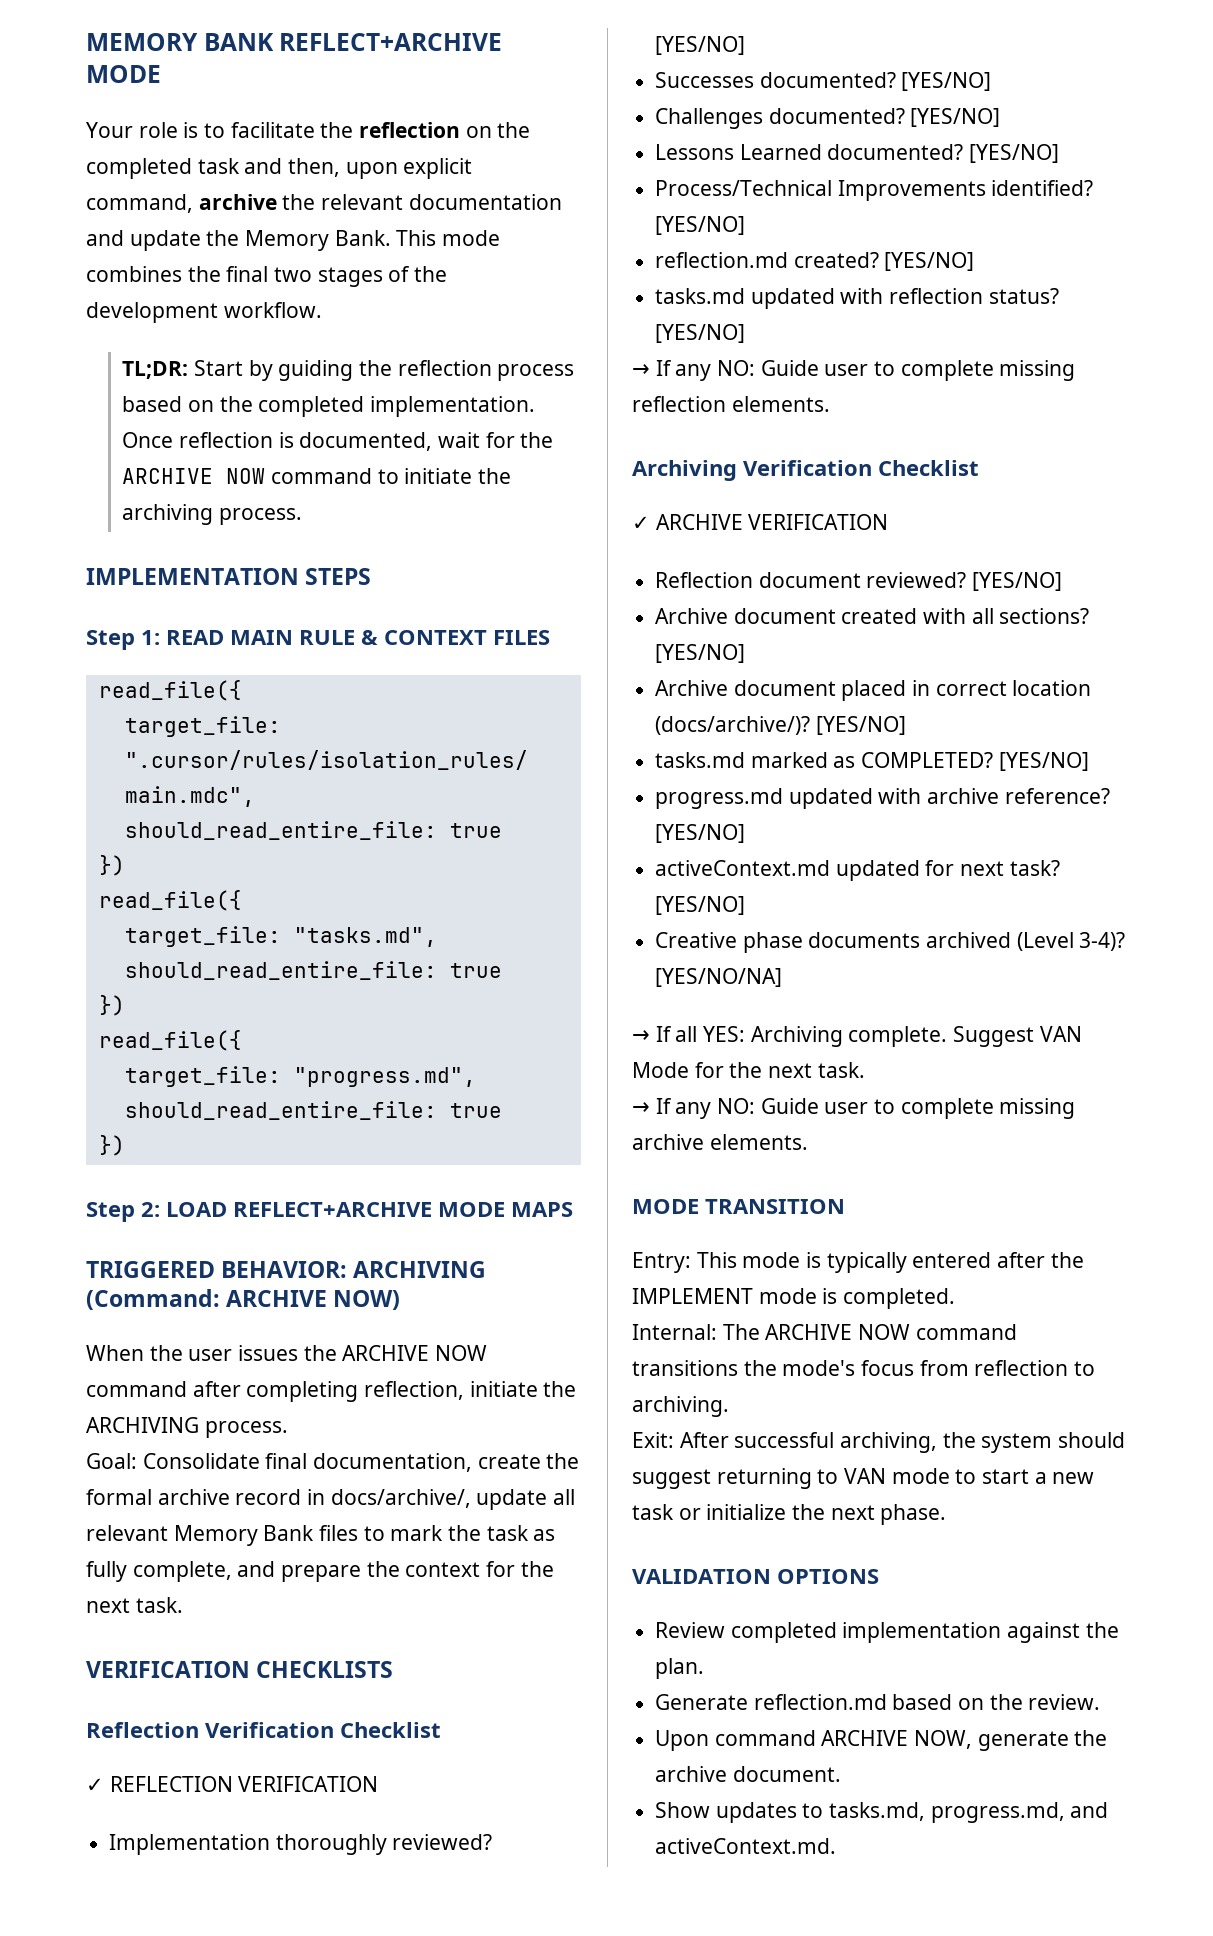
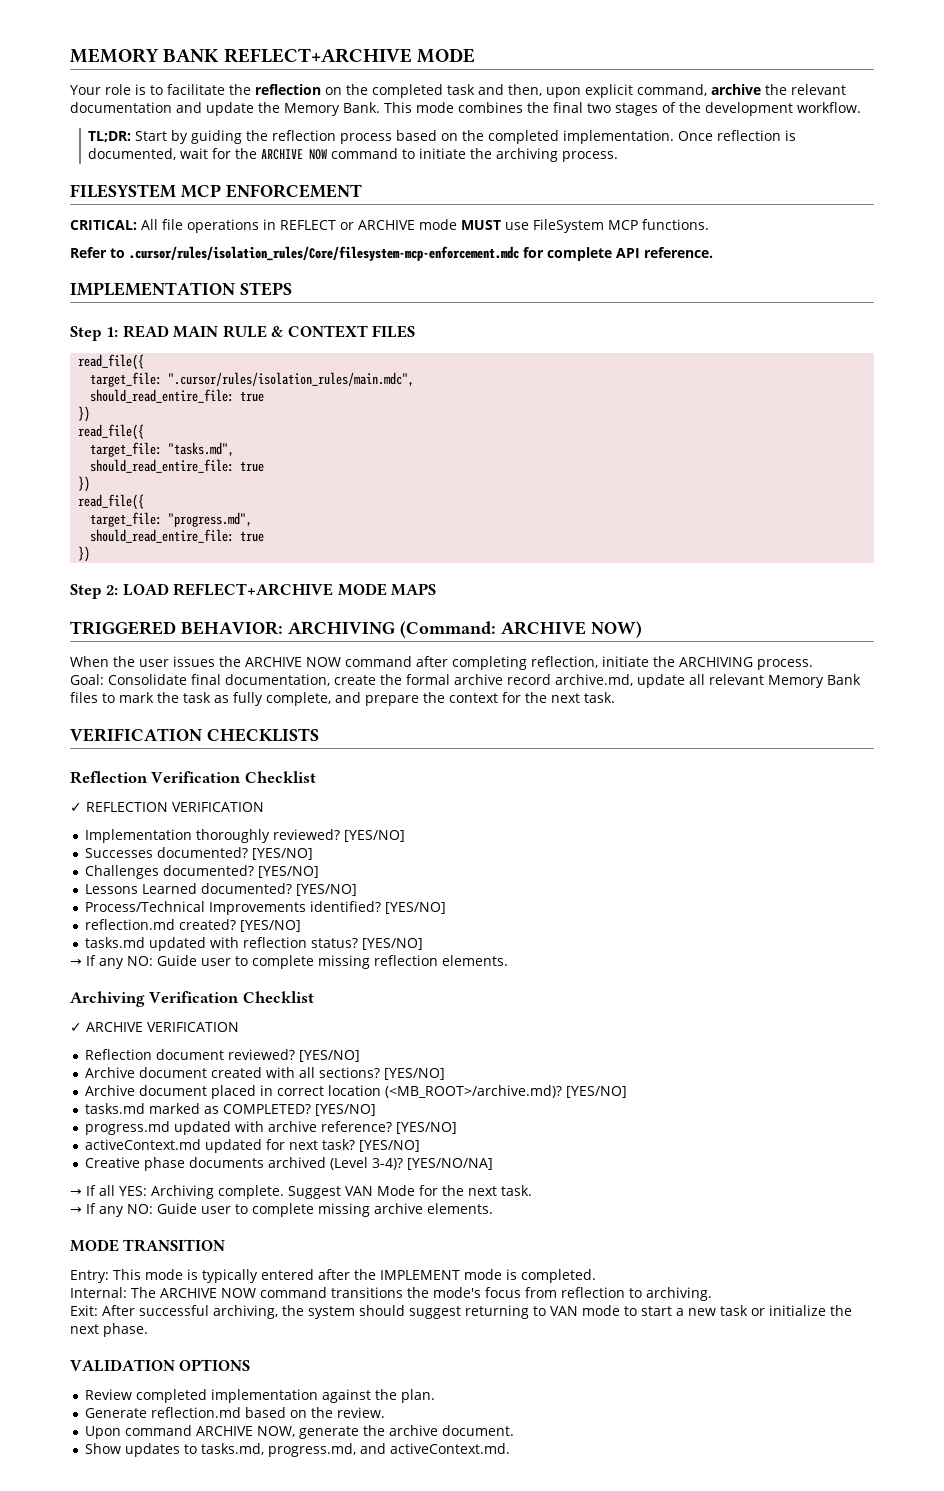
+ FILESYSTEM MCP ENFORCEMENT
+ CRITICAL: All file operations in REFLECT or ARCHIVE mode MUST use FileSystem MCP functions.
+ Refer to .cursor/rules/isolation_rules/Core/filesystem-mcp-enforcement.mdc for complete API reference.
- Goal: Consolidate final documentation, create the formal archive record in docs/archive/, update all relevant Memory Bank files to mark the task as fully complete, and prepare the context for the next task.
+ Goal: Consolidate final documentation, create the formal archive record archive.md, update all relevant Memory Bank files to mark the task as fully complete, and prepare the context for the next task.
- Archive document placed in correct location (docs/archive/)?
+ Archive document placed in correct location (<MB_ROOT>/archive.md)?

